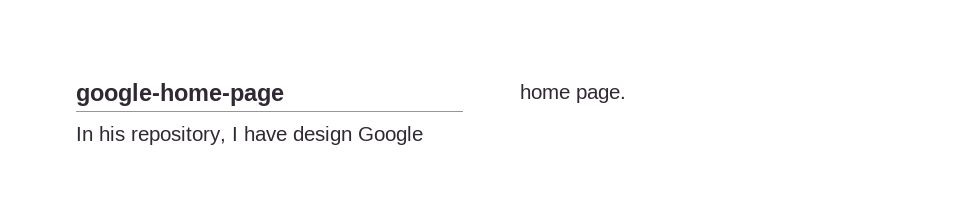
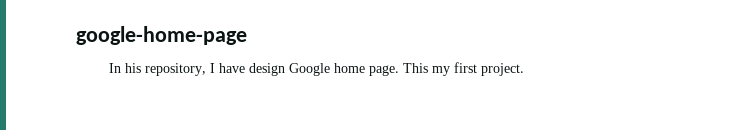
+ This my first project.

